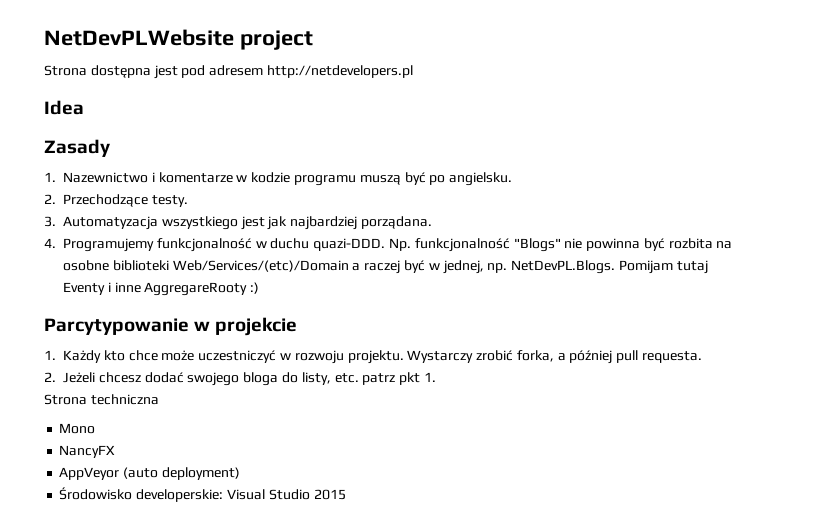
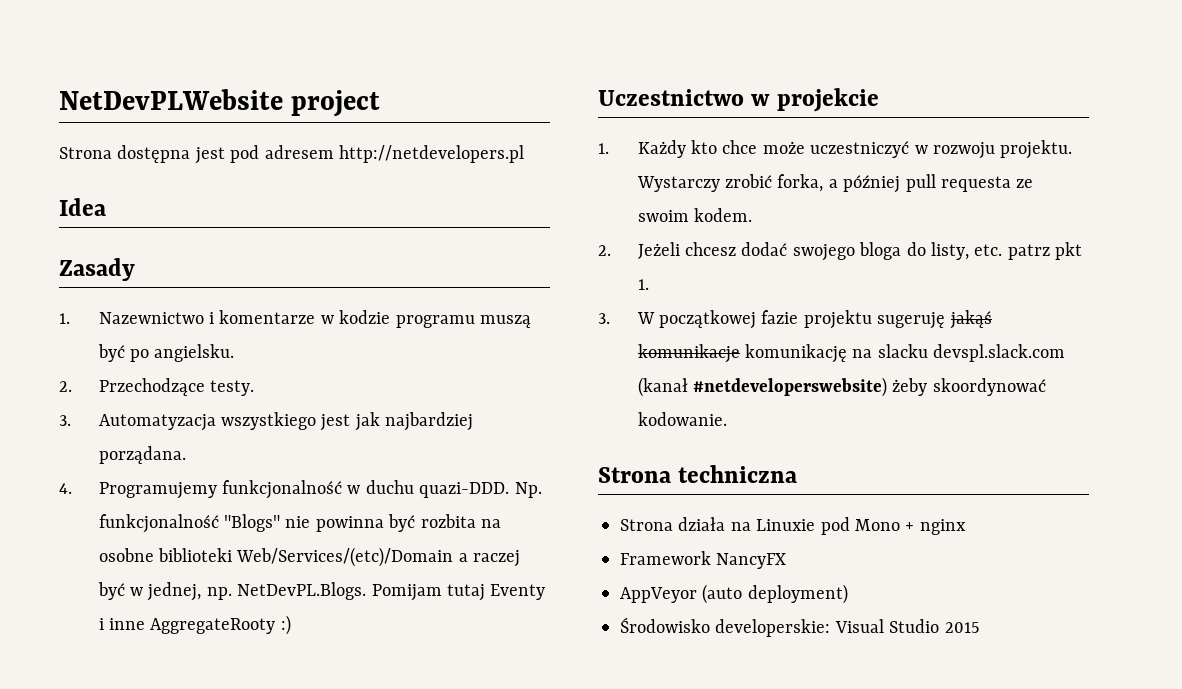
- Np. funkcjonalność "Blogs" nie powinna być rozbita na osobne biblioteki Web/Services/(etc)/Domain a raczej być w jednej, np. NetDevPL.Blogs. Pomijam tutaj Eventy i inne AggregareRooty :)
+ Np. funkcjonalność "Blogs" nie powinna być rozbita na osobne biblioteki Web/Services/(etc)/Domain a raczej być w jednej, np. NetDevPL.Blogs. Pomijam tutaj Eventy i inne AggregateRooty :)
- Parcytypowanie w projekcie
+ Uczestnictwo w projekcie
- Wystarczy zrobić forka, a później pull requesta.
+ Wystarczy zrobić forka, a później pull requesta ze swoim kodem.
+ 3. W początkowej fazie projektu sugeruję jakąś komunikacje komunikację na slacku devspl.slack.com (kanał #netdeveloperswebsite) żeby skoordynować kodowanie.
  Strona techniczna
- Mono
- NancyFX
+ Strona działa na Linuxie pod Mono + nginx
+ Framework NancyFX

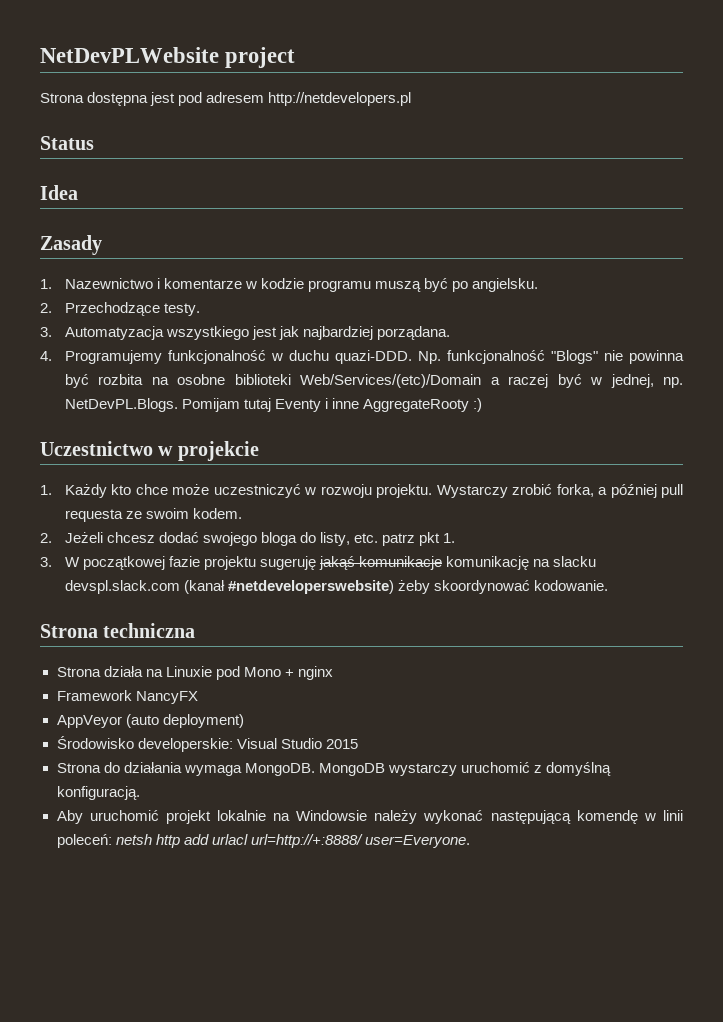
+ Status
+ Strona do działania wymaga MongoDB. MongoDB wystarczy uruchomić z domyślną konfiguracją.
+ Aby uruchomić projekt lokalnie na Windowsie należy wykonać następującą komendę w linii poleceń: netsh http add urlacl url=http://+:8888/ user=Everyone.

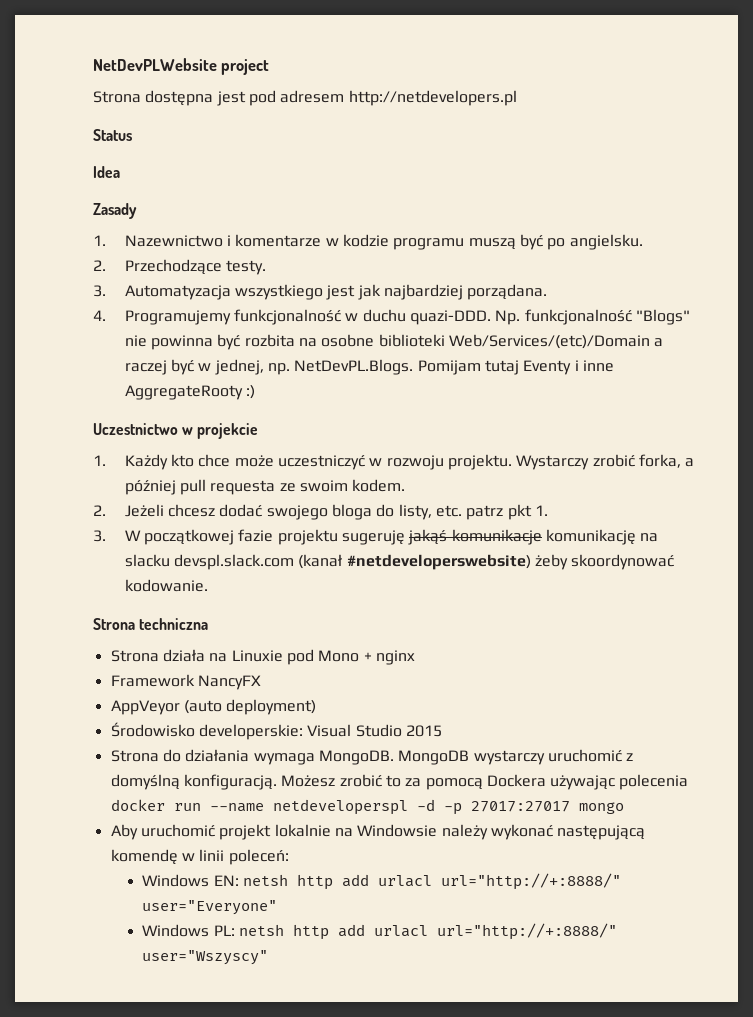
+ Możesz zrobić to za pomocą Dockera używając polecenia docker run --name netdeveloperspl -d -p 27017:27017 mongo
- Aby uruchomić projekt lokalnie na Windowsie należy wykonać następującą komendę w linii poleceń: netsh http add urlacl url=http://+:8888/ user=Everyone.
+ Aby uruchomić projekt lokalnie na Windowsie należy wykonać następującą komendę w linii poleceń:
+ Windows EN: netsh http add urlacl url="http://+:8888/" user="Everyone"
+ Windows PL: netsh http add urlacl url="http://+:8888/" user="Wszyscy"

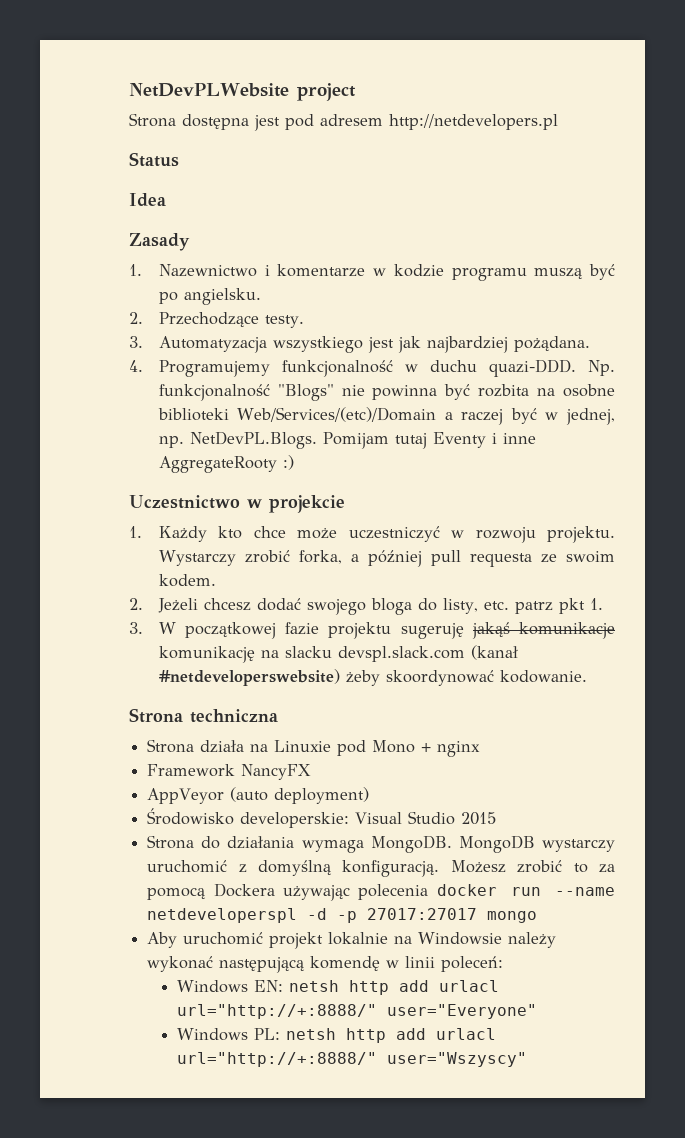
- 3. Automatyzacja wszystkiego jest jak najbardziej porządana.
+ 3. Automatyzacja wszystkiego jest jak najbardziej pożądana.

